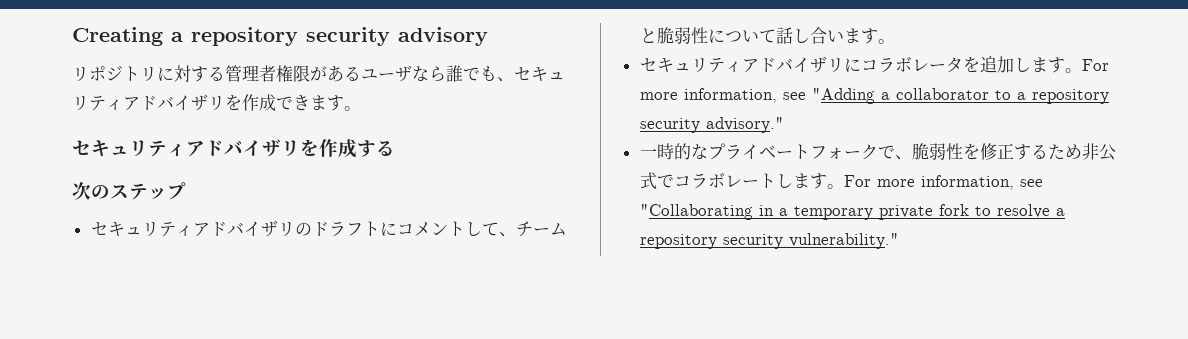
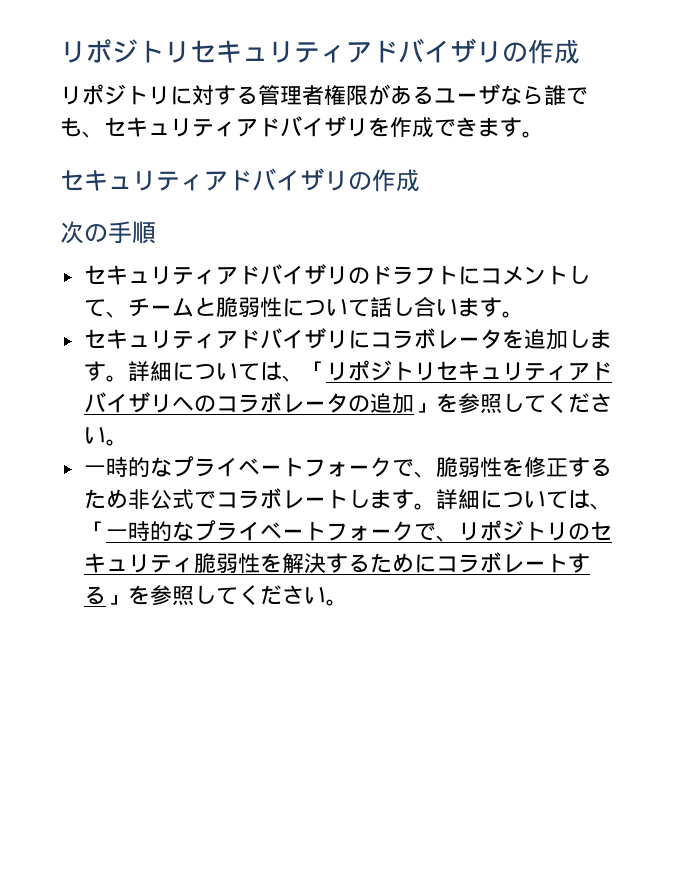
- Creating a repository security advisory
+ リポジトリセキュリティアドバイザリの作成
  リポジトリに対する管理者権限があるユーザなら誰でも、セキュリティアドバイザリを作成できます。
- セキュリティアドバイザリを作成する
+ セキュリティアドバイザリの作成
- 次のステップ
+ 次の手順
- For more information, see "Adding a collaborator to a repository security advisory."
+ 詳細については、「リポジトリセキュリティアドバイザリへのコラボレータの追加」を参照してください。
- For more information, see "Collaborating in a temporary private fork to resolve a repository security vulnerability."
+ 詳細については、「一時的なプライベートフォークで、リポジトリのセキュリティ脆弱性を解決するためにコラボレートする」を参照してください。

